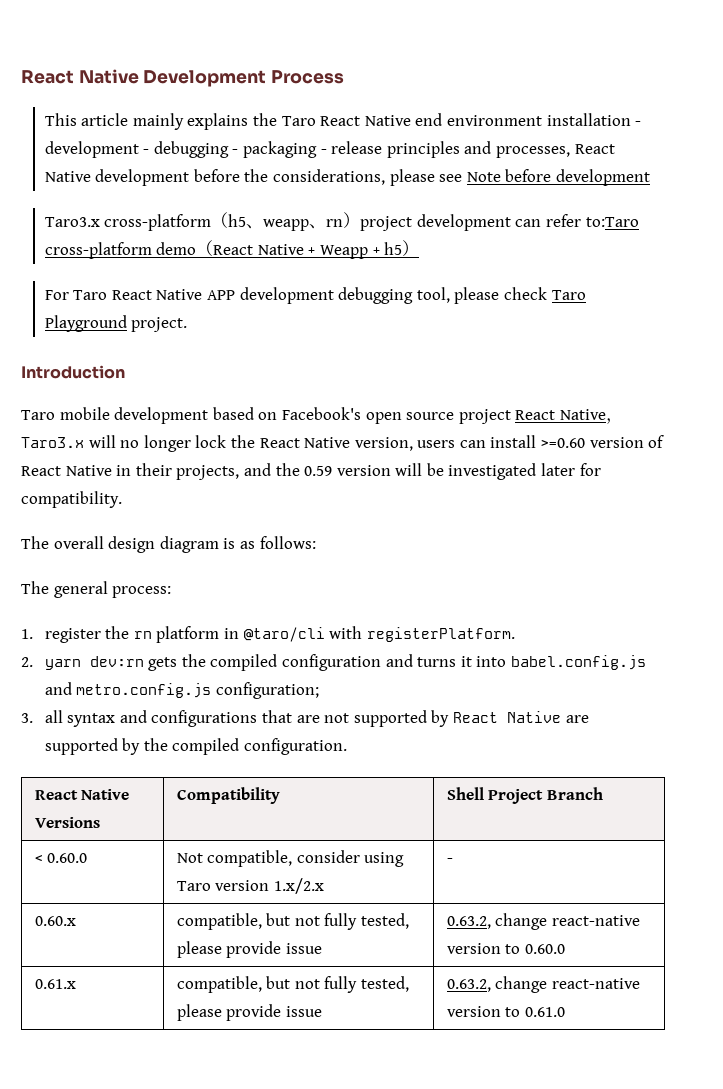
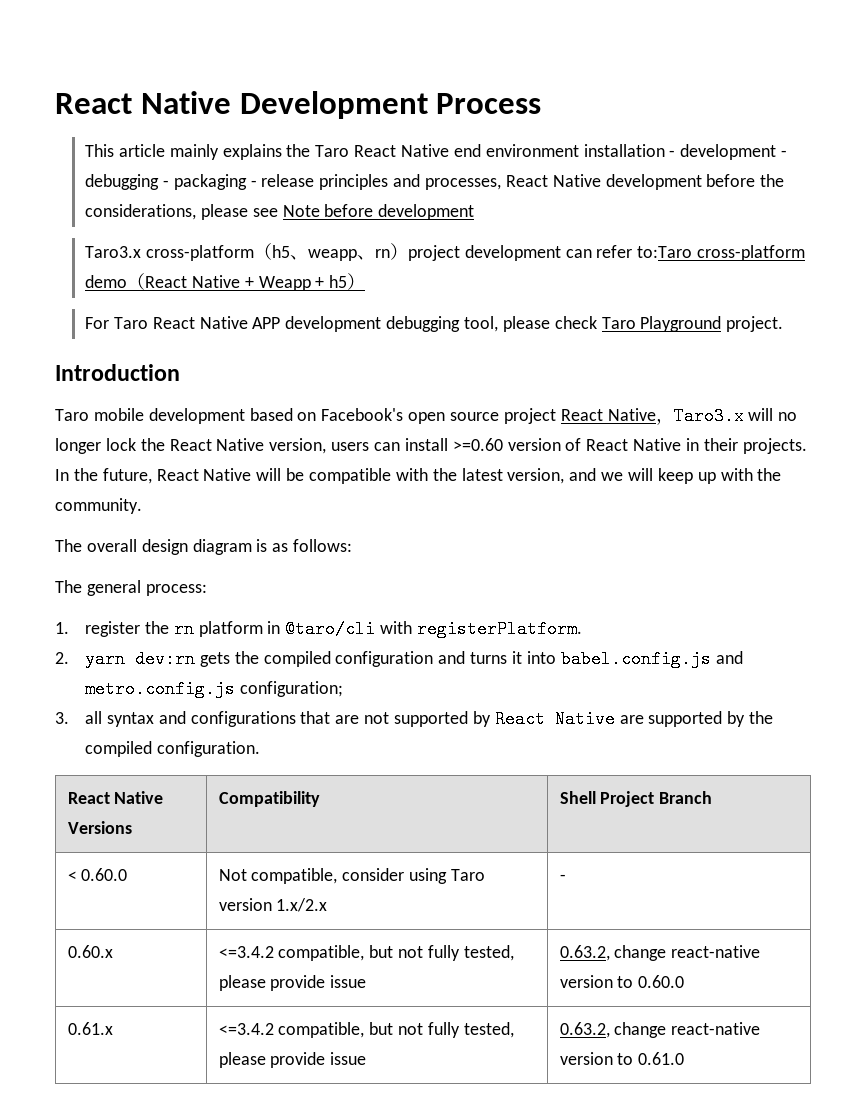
- Taro mobile development based on Facebook's open source project React Native，Taro3.x will no longer lock the React Native version, users can install >=0.60 version of React Native in their projects, and the 0.59 version will be investigated later for compatibility.
+ Taro mobile development based on Facebook's open source project React Native，Taro3.x will no longer lock the React Native version, users can install >=0.60 version of React Native in their projects. In the future, React Native will be compatible with the latest version, and we will keep up with the community.
- 0.60.x | compatible, but not fully tested, please provide issue | 0.63.2, change react-native version to 0.60.0
+ 0.60.x | <=3.4.2 compatible, but not fully tested, please provide issue | 0.63.2, change react-native version to 0.60.0
- 0.61.x | compatible, but not fully tested, please provide issue | 0.63.2, change react-native version to 0.61.0
+ 0.61.x | <=3.4.2 compatible, but not fully tested, please provide issue | 0.63.2, change react-native version to 0.61.0

